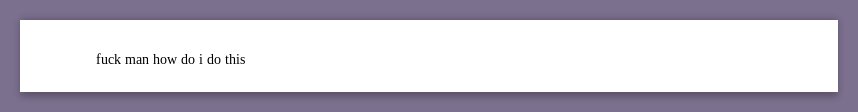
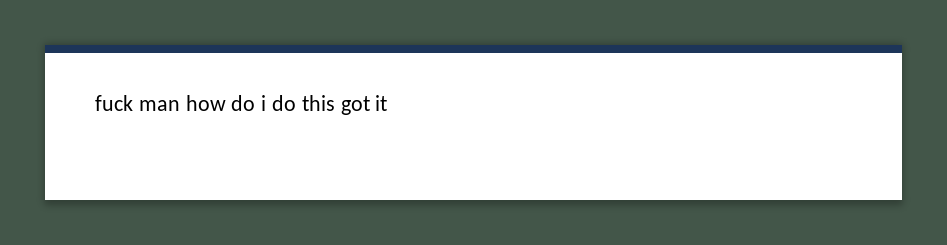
- fuck man how do i do this
+ fuck man how do i do this got it

